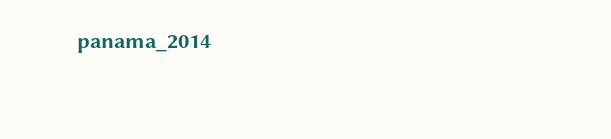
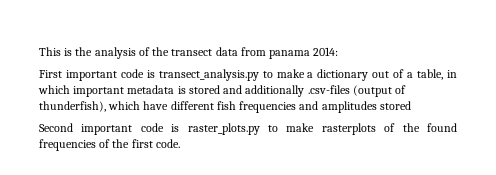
- panama_2014
+ This is the analysis of the transect data from panama 2014:
+ First important code is transect_analysis.py to make a dictionary out of a table, in which important metadata is stored and additionally .csv-files (output of thunderfish), which have different fish frequencies and amplitudes stored
+ Second important code is raster_plots.py to make rasterplots of the found frequencies of the first code.

